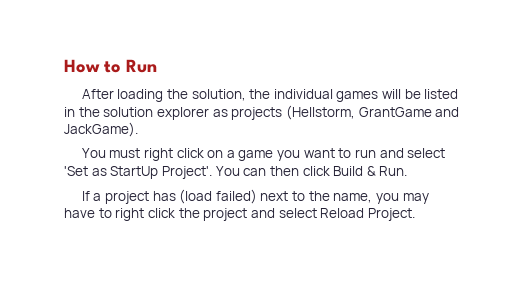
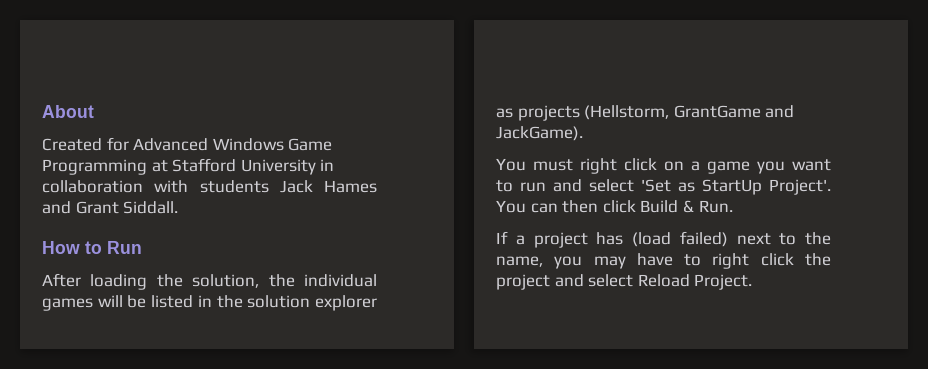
+ About
+ Created for Advanced Windows Game Programming at Stafford University in collaboration with students Jack Hames and Grant Siddall.

